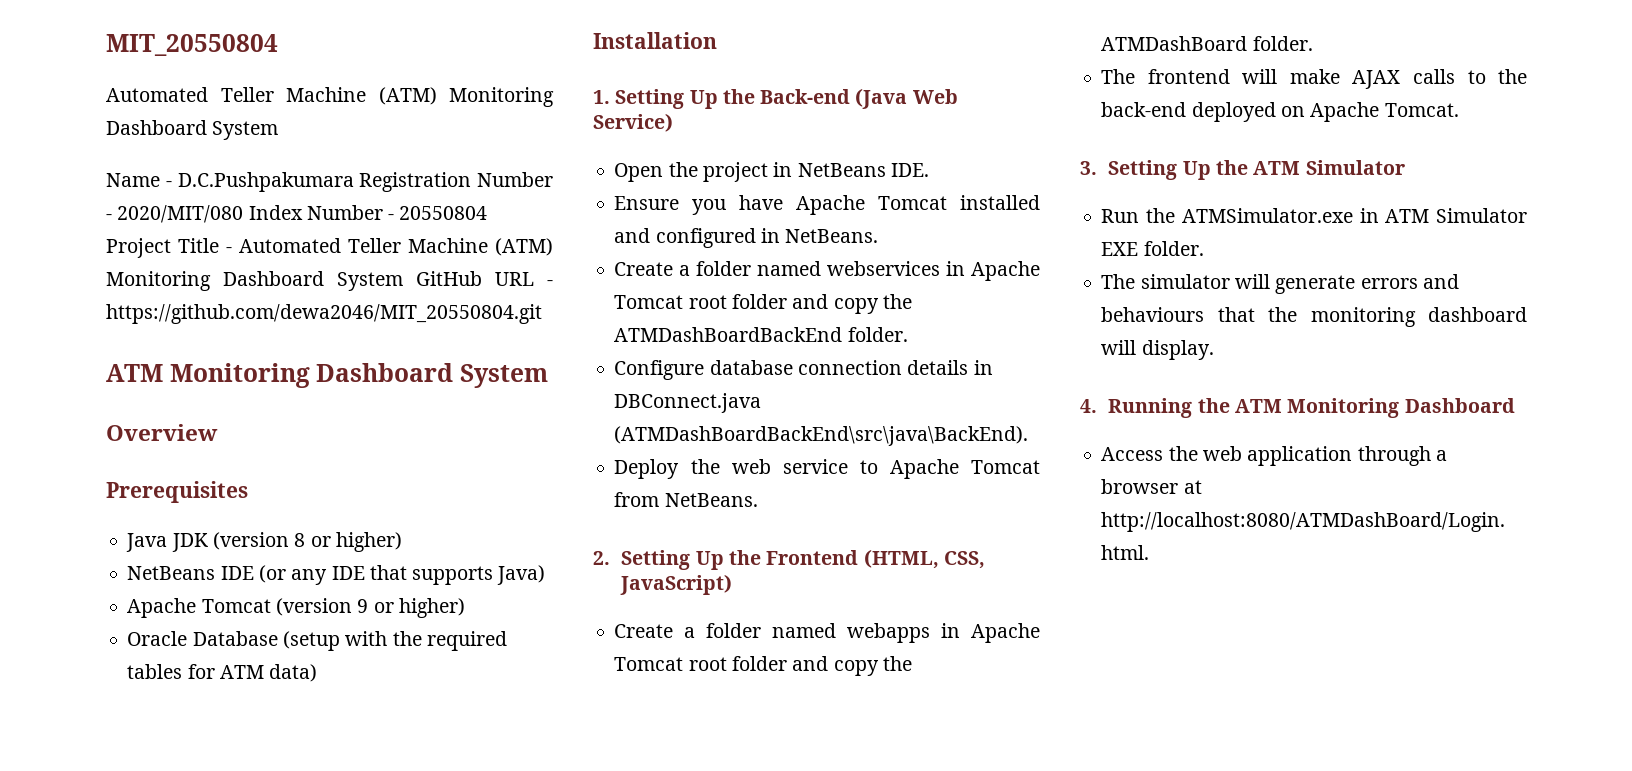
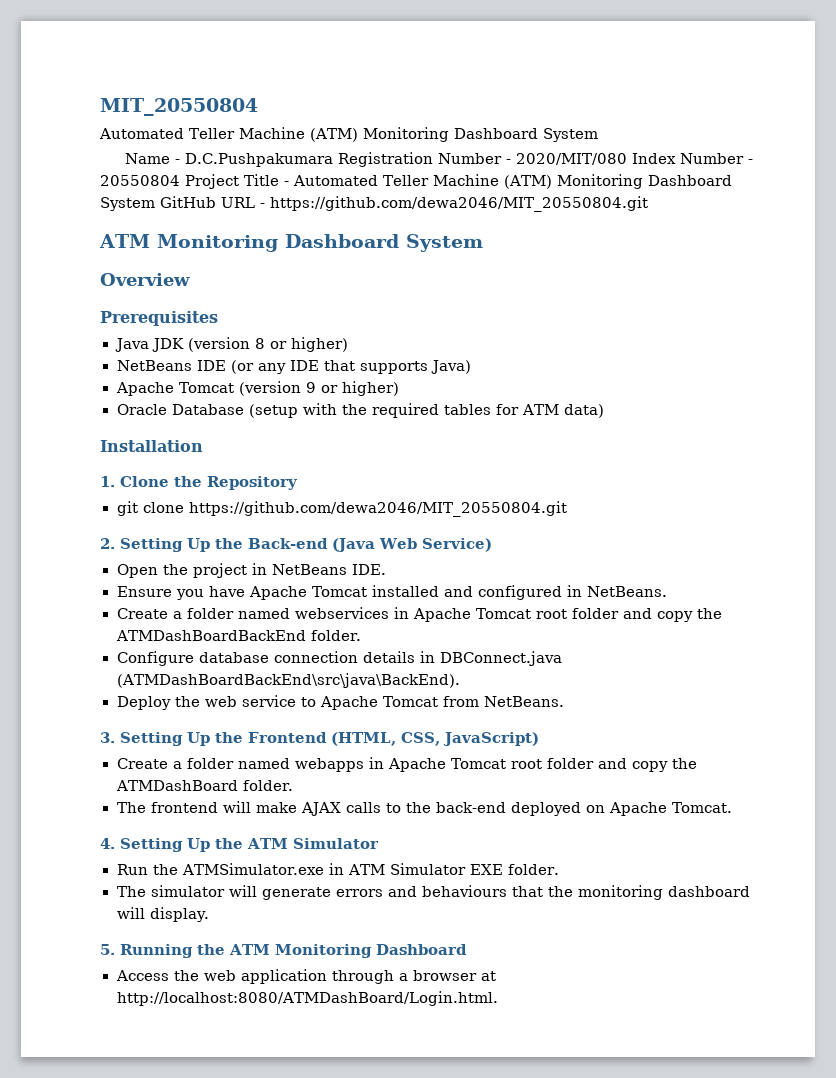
- 1. Setting Up the Back-end (Java Web Service)
+ 1. Clone the Repository
+ git clone https://github.com/dewa2046/MIT_20550804.git
+ 2. Setting Up the Back-end (Java Web Service)
- 2. Setting Up the Frontend (HTML, CSS, JavaScript)
+ 3. Setting Up the Frontend (HTML, CSS, JavaScript)
- 3. Setting Up the ATM Simulator
+ 4. Setting Up the ATM Simulator
- 4. Running the ATM Monitoring Dashboard
+ 5. Running the ATM Monitoring Dashboard

